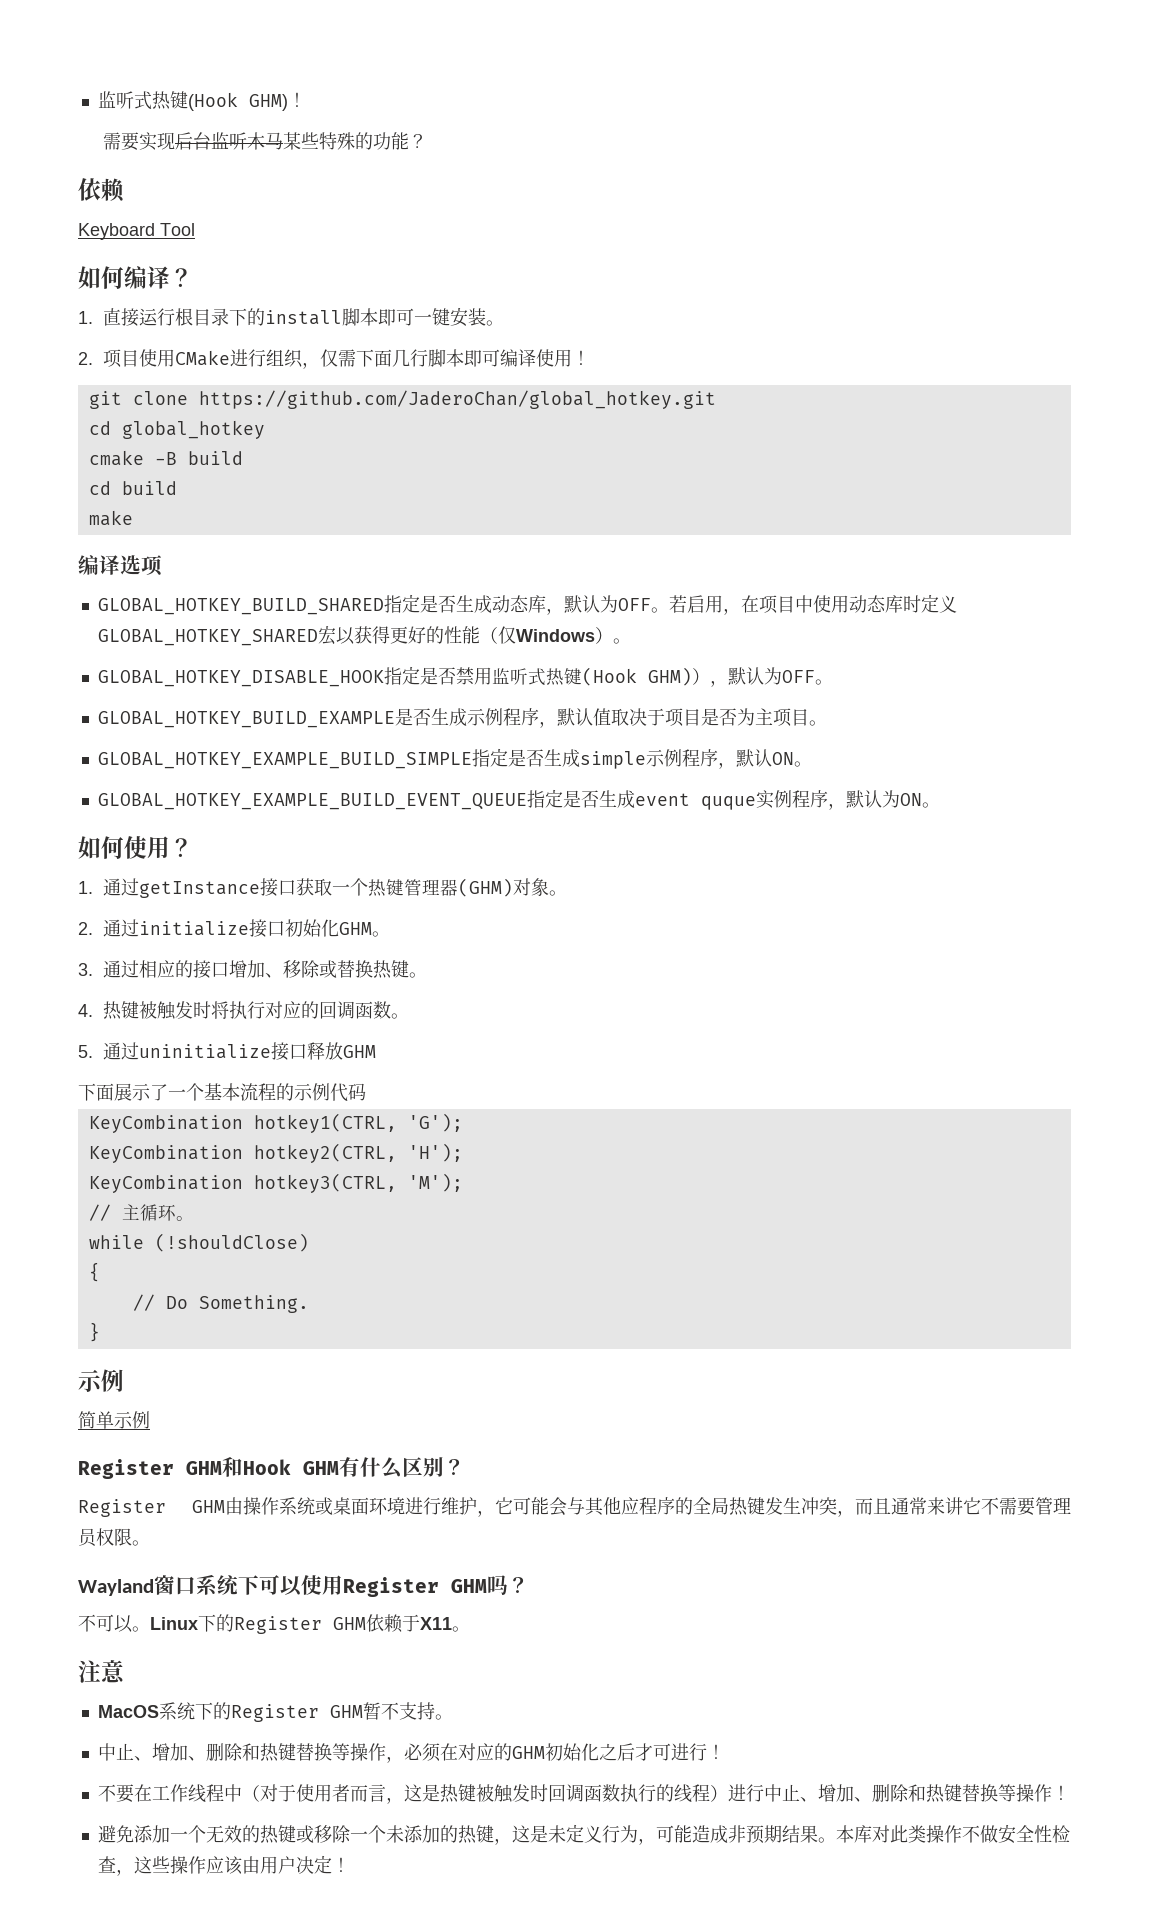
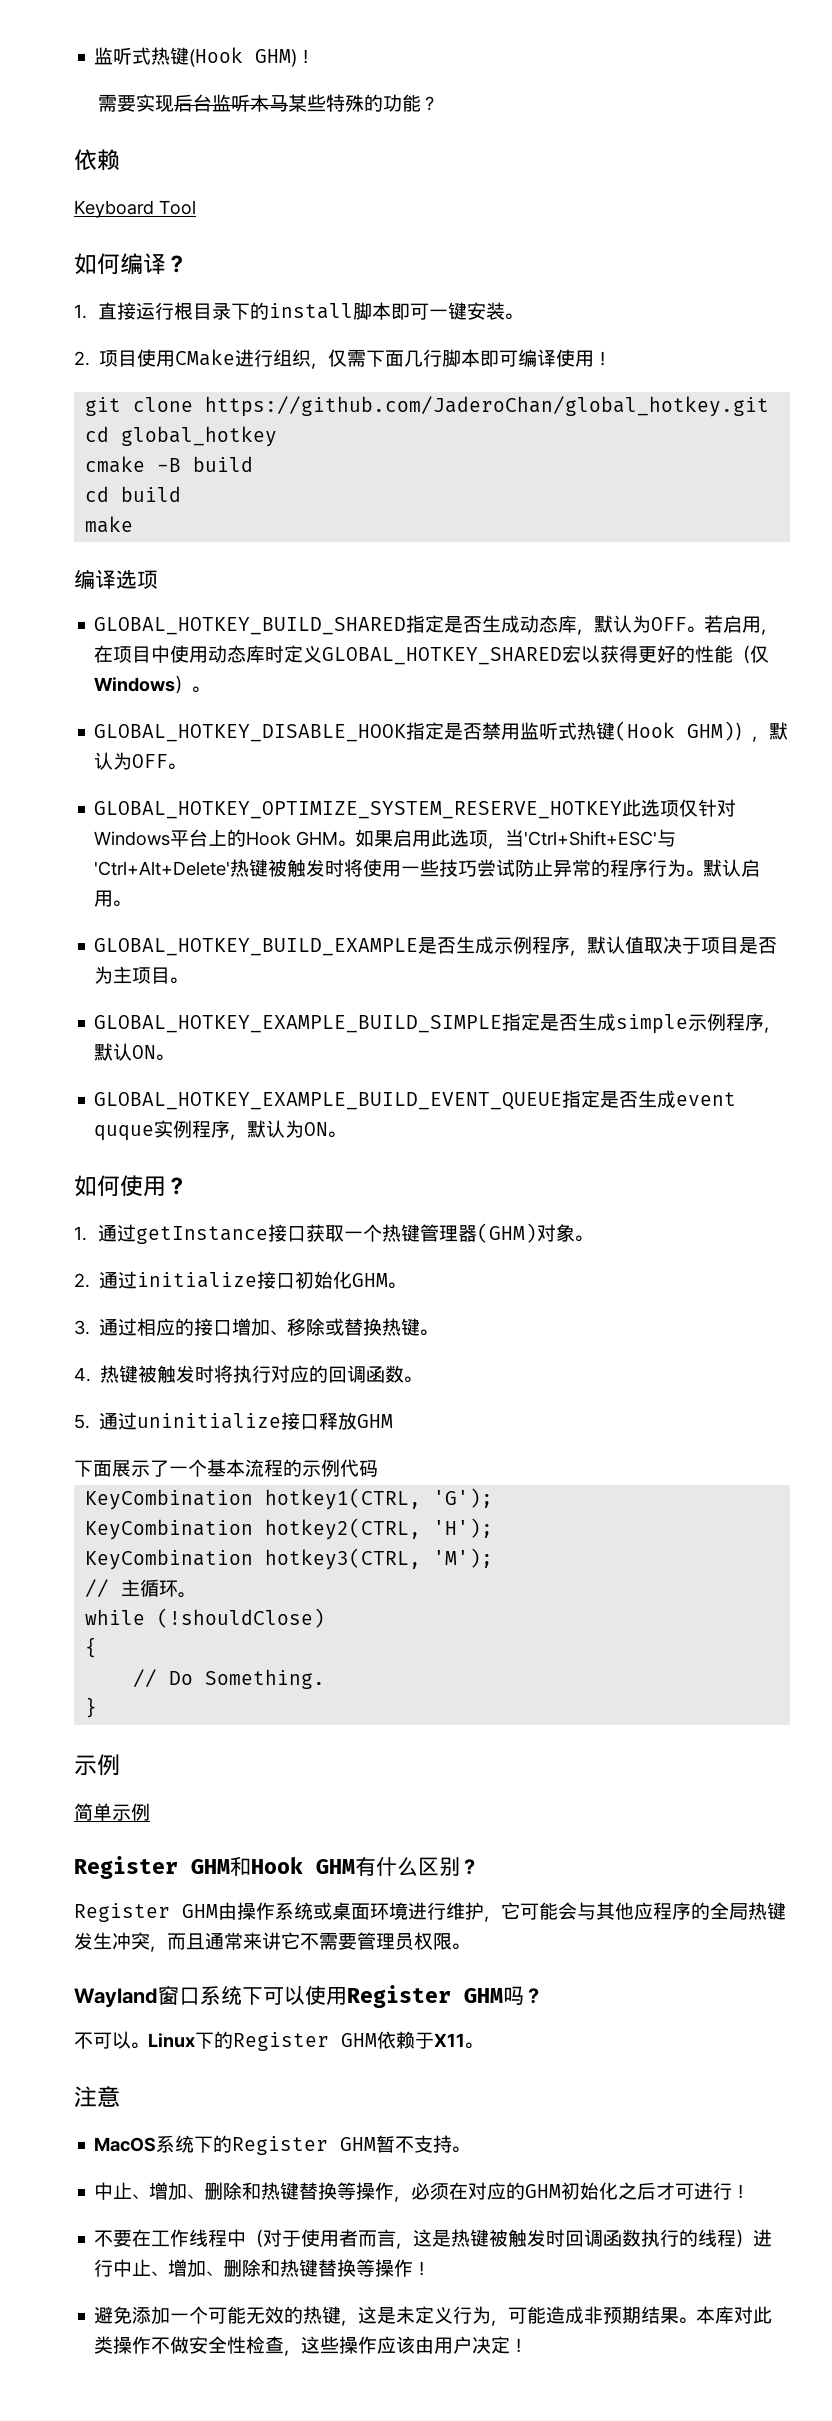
+ GLOBAL_HOTKEY_OPTIMIZE_SYSTEM_RESERVE_HOTKEY此选项仅针对Windows平台上的Hook GHM。如果启用此选项，当'Ctrl+Shift+ESC'与'Ctrl+Alt+Delete'热键被触发时将使用一些技巧尝试防止异常的程序行为。默认启用。
- 避免添加一个无效的热键或移除一个未添加的热键，这是未定义行为，可能造成非预期结果。
+ 避免添加一个可能无效的热键，这是未定义行为，可能造成非预期结果。

